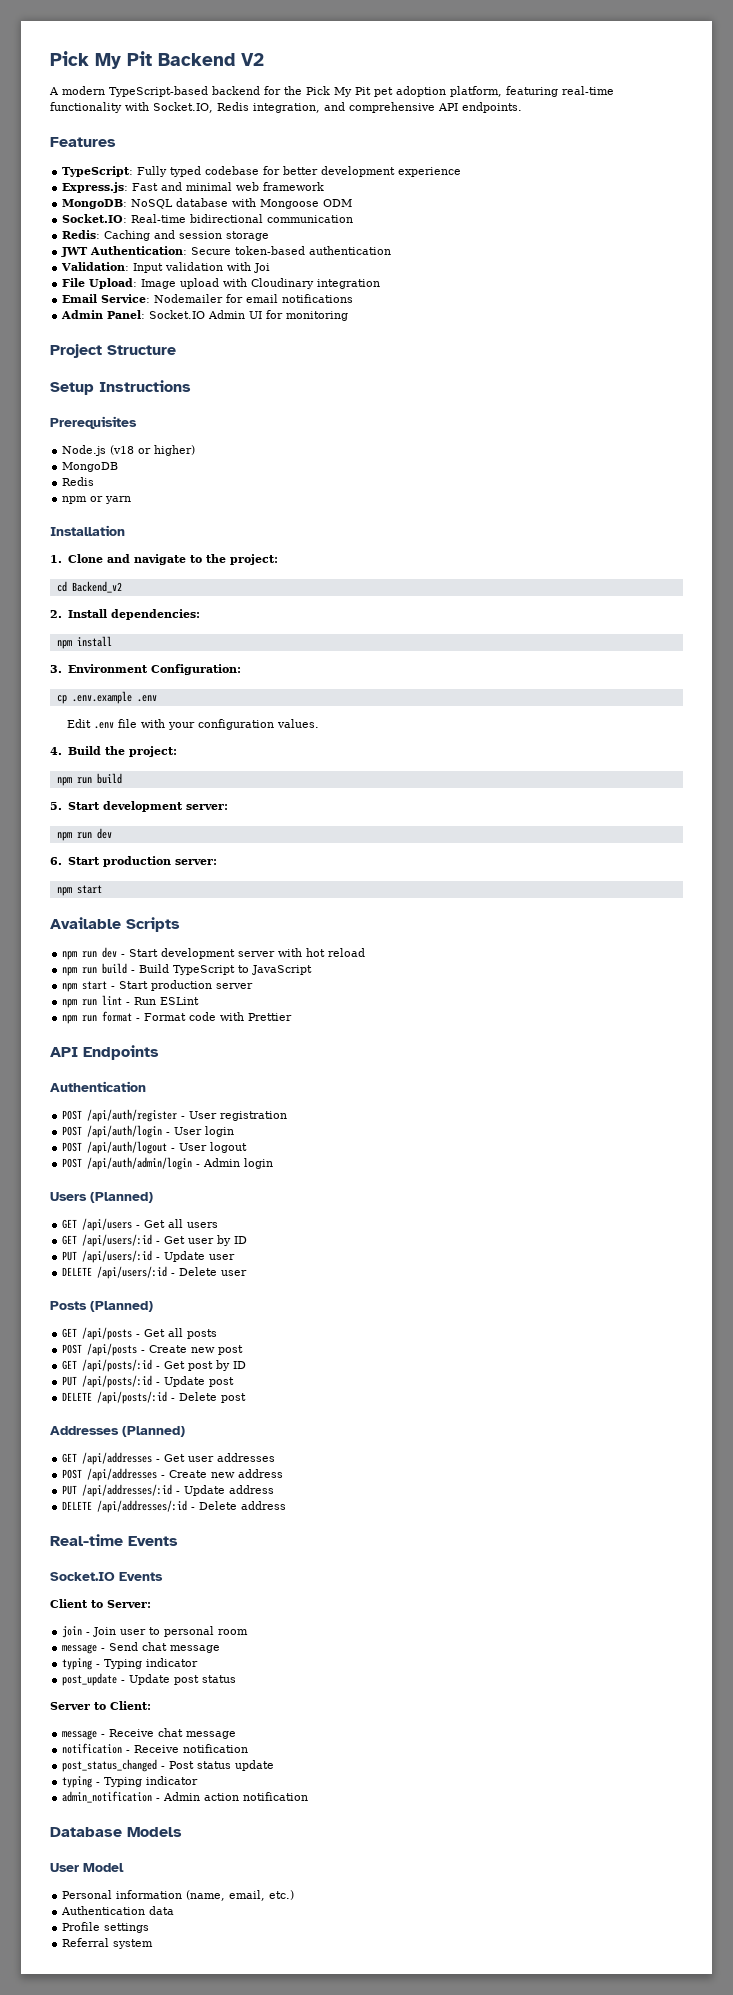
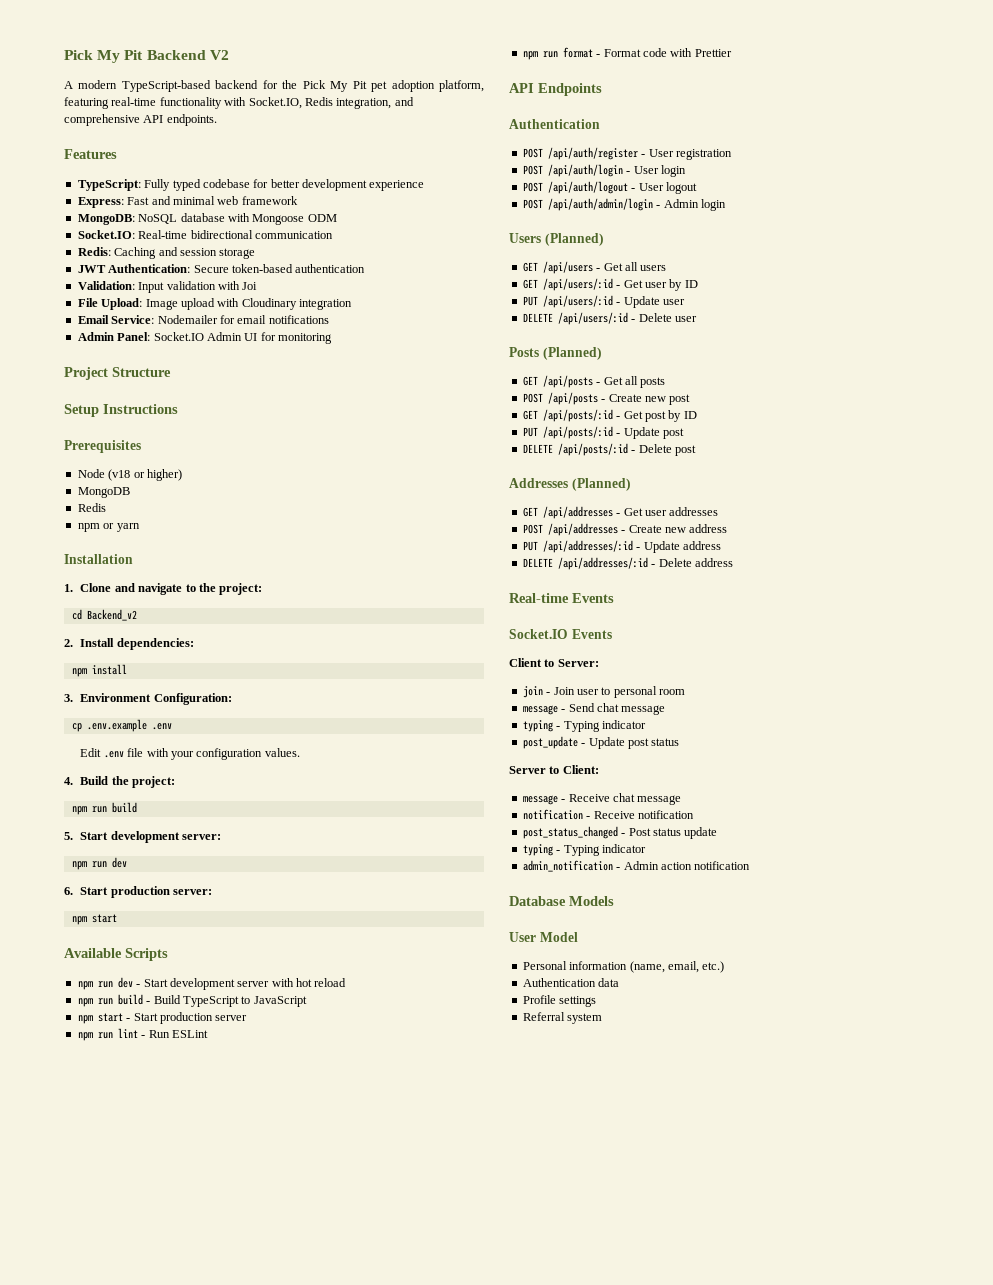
- Express.js: Fast and minimal web framework
+ Express: Fast and minimal web framework
- Node.js (v18 or higher)
+ Node (v18 or higher)

